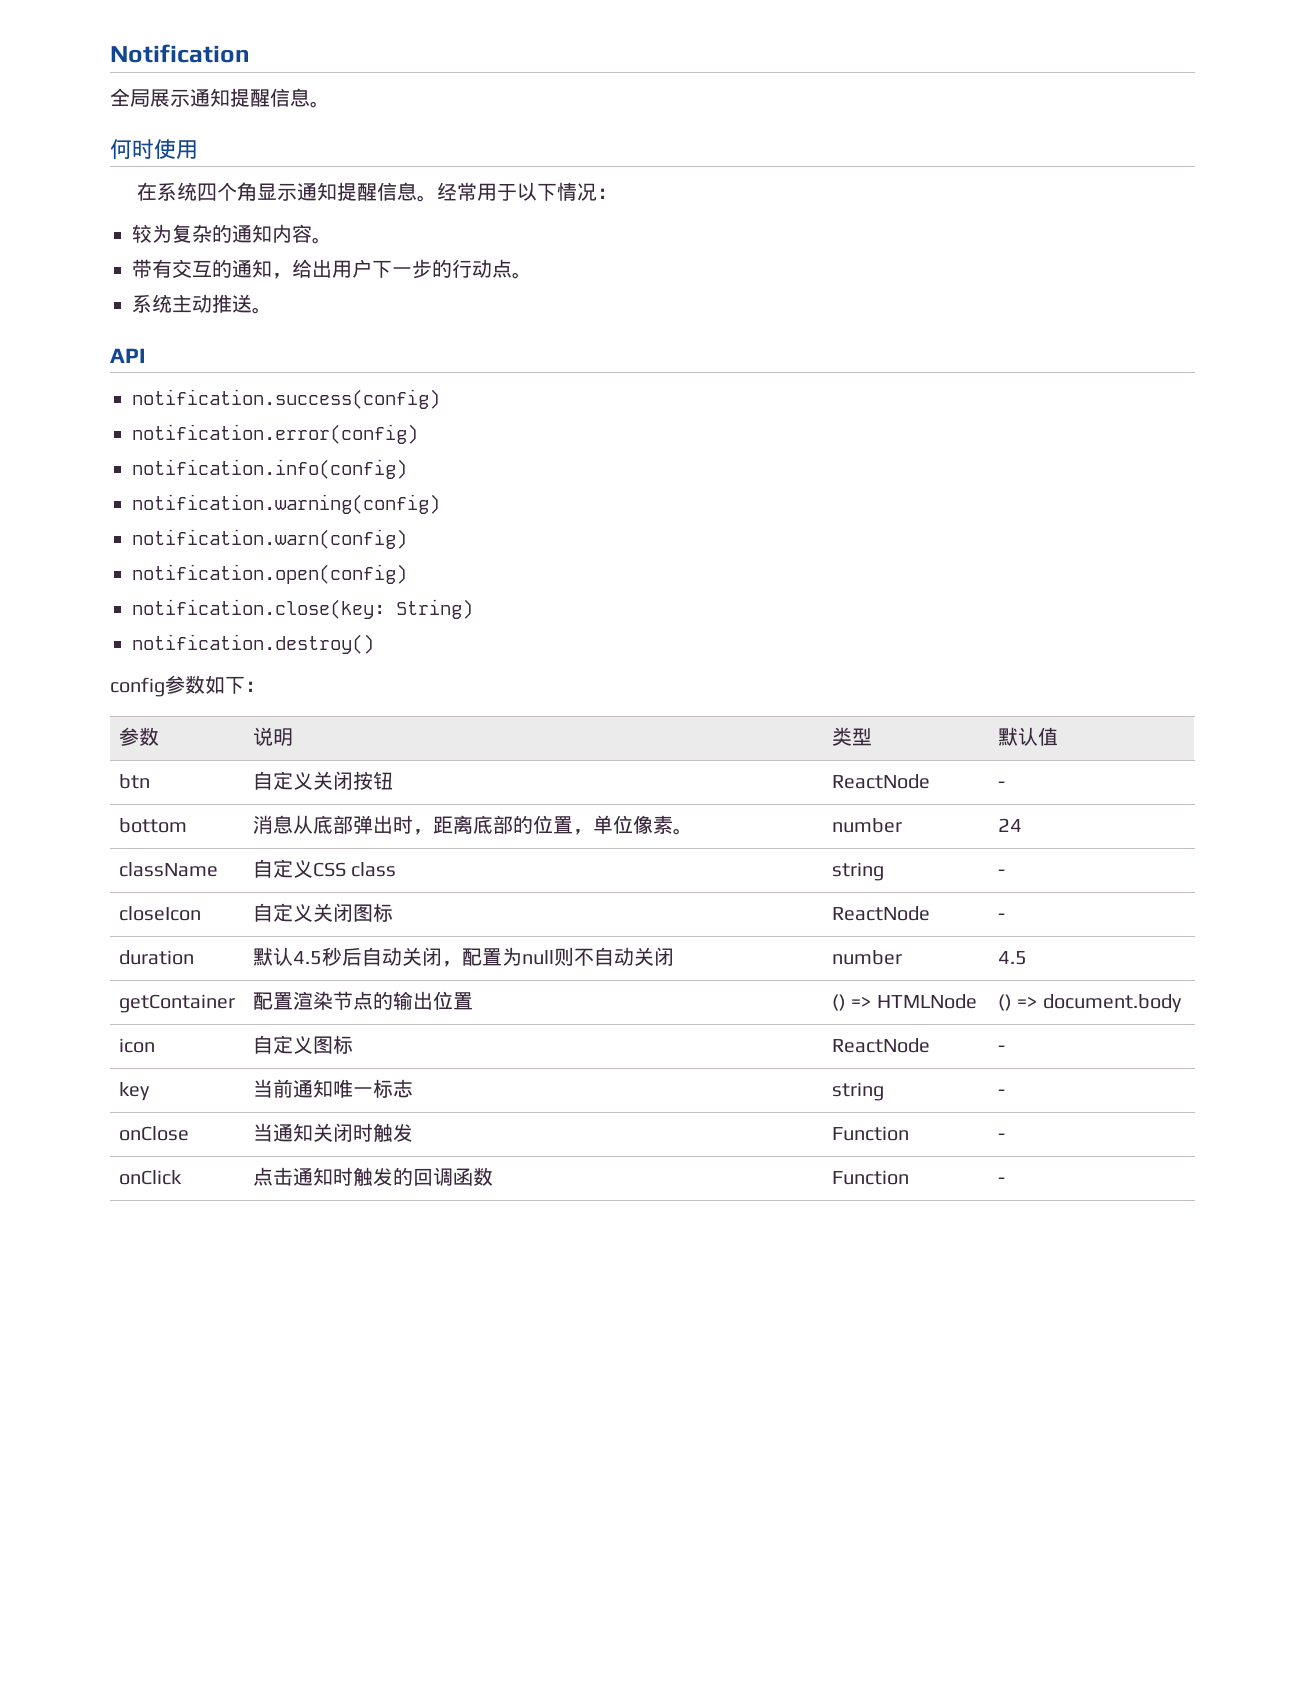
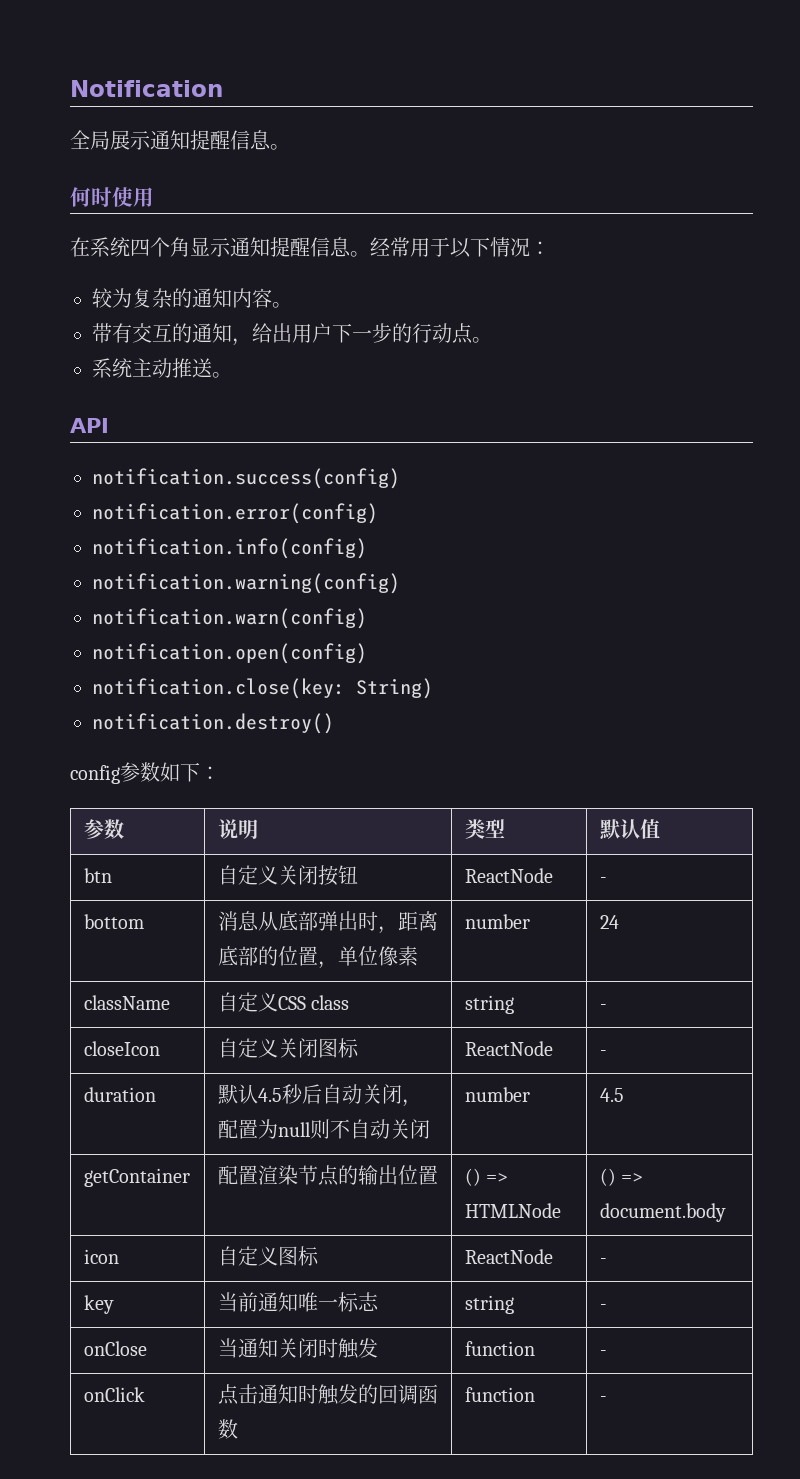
- bottom | 消息从底部弹出时，距离底部的位置，单位像素。 | number | 24
+ bottom | 消息从底部弹出时，距离底部的位置，单位像素 | number | 24
- onClose | 当通知关闭时触发 | Function | -
+ onClose | 当通知关闭时触发 | function | -
- onClick | 点击通知时触发的回调函数 | Function | -
+ onClick | 点击通知时触发的回调函数 | function | -

